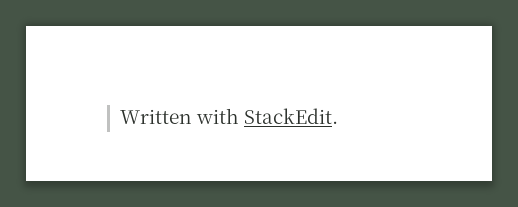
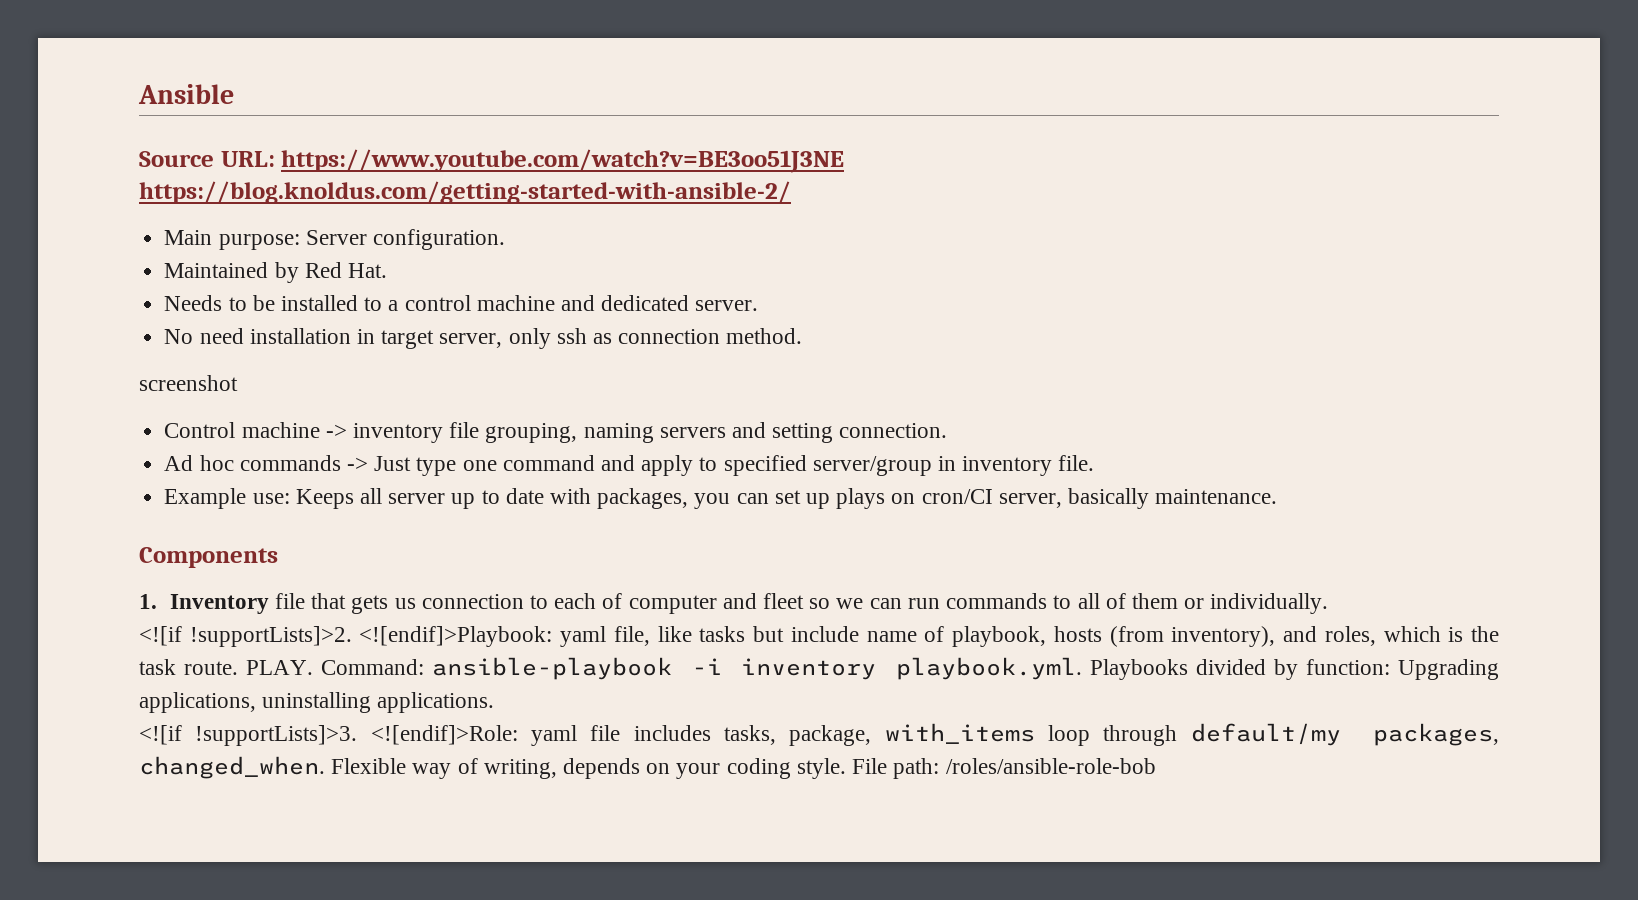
- Written with StackEdit.
+ Ansible
+ Source URL: https://www.youtube.com/watch?v=BE3oo51J3NE https://blog.knoldus.com/getting-started-with-ansible-2/
+ Main purpose: Server configuration.
+ Maintained by Red Hat.
+ Needs to be installed to a control machine and dedicated server.
+ No need installation in target server, only ssh as connection method.
+ screenshot
+ Control machine -> inventory file grouping, naming servers and setting connection.
+ Ad hoc commands -> Just type one command and apply to specified server/group in inventory file.
+ Example use: Keeps all server up to date with packages, you can set up plays on cron/CI server, basically maintenance.
+ Components
+ 1. Inventory file that gets us connection to each of computer and fleet so we can run commands to all of them or individually.
+ <![if !supportLists]>2. <![endif]>Playbook: yaml file, like tasks but include name of playbook, hosts (from inventory), and roles, which is the task route. PLAY. Command: ansible-playbook -i inventory playbook.yml. Playbooks divided by function: Upgrading applications, uninstalling applications.
+ <![if !supportLists]>3. <![endif]>Role: yaml file includes tasks, package, with_items loop through default/my packages, changed_when. Flexible way of writing, depends on your coding style. File path: /roles/ansible-role-bob

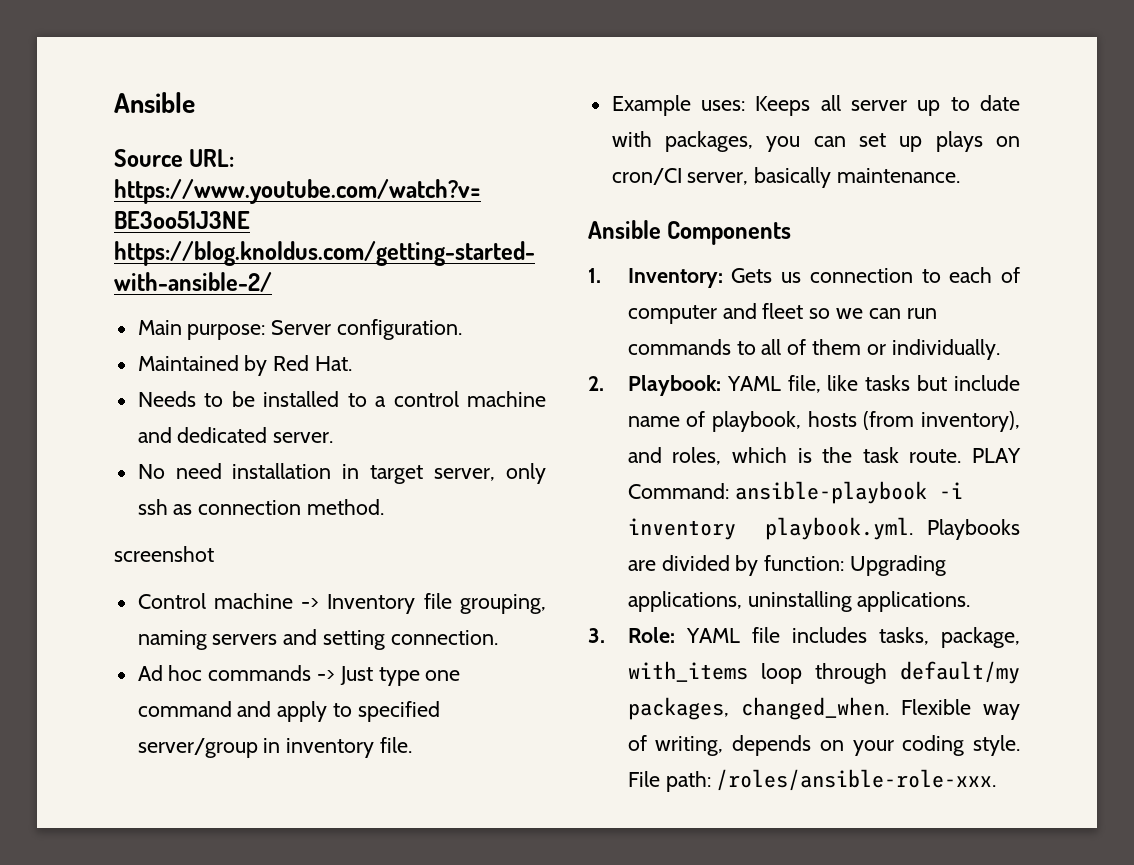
- Control machine -> inventory file grouping, naming servers and setting connection.
+ Control machine -> Inventory file grouping, naming servers and setting connection.
- Example use: Keeps all server up to date with packages, you can set up plays on cron/CI server, basically maintenance.
+ Example uses: Keeps all server up to date with packages, you can set up plays on cron/CI server, basically maintenance.
- Components
+ Ansible Components
- 1. Inventory file that gets us connection to each of computer and fleet so we can run commands to all of them or individually.
+ 1. Inventory: Gets us connection to each of computer and fleet so we can run commands to all of them or individually.
- <![if !supportLists]>2. <![endif]>Playbook: yaml file, like tasks but include name of playbook, hosts (from inventory), and roles, which is the task route.
+ 2. Playbook: YAML file, like tasks but include name of playbook, hosts (from inventory), and roles, which is the task route.
- PLAY. Command: ansible-playbook -i inventory playbook.yml. Playbooks divided by function: Upgrading applications, uninstalling applications.
+ PLAY Command: ansible-playbook -i inventory playbook.yml. Playbooks are divided by function: Upgrading applications, uninstalling applications.
- <![if !supportLists]>3. <![endif]>Role: yaml file includes tasks, package, with_items loop through default/my packages, changed_when.
+ 3. Role: YAML file includes tasks, package, with_items loop through default/my packages, changed_when.
- File path: /roles/ansible-role-bob
+ File path: /roles/ansible-role-xxx.

